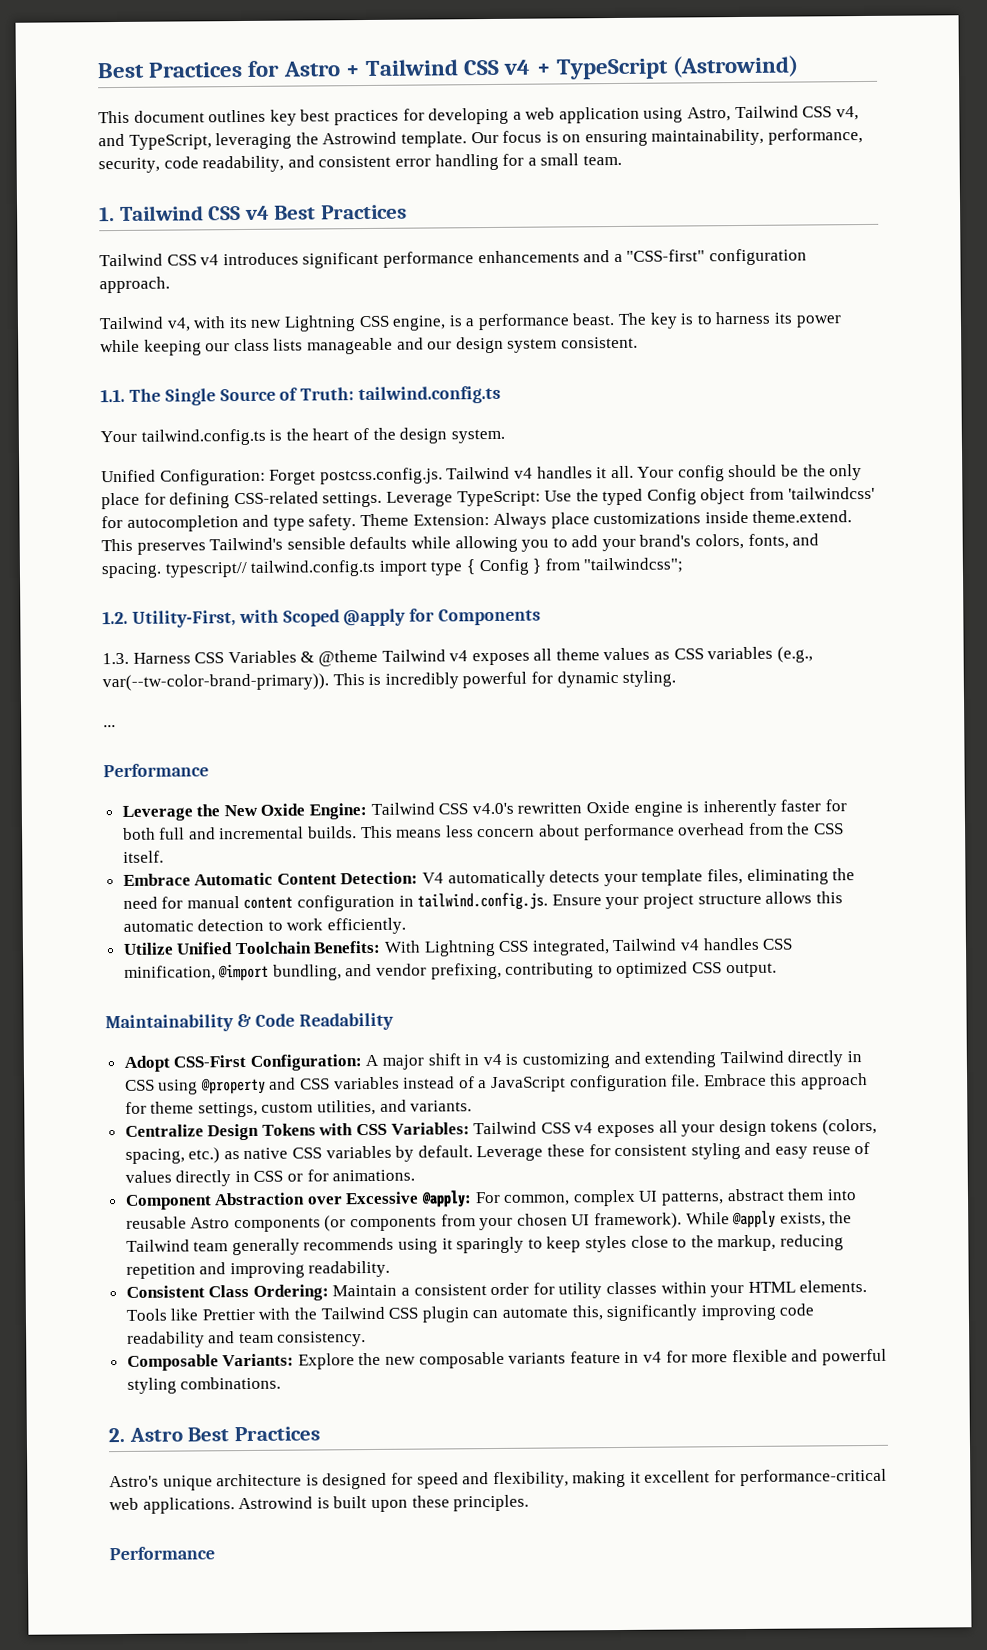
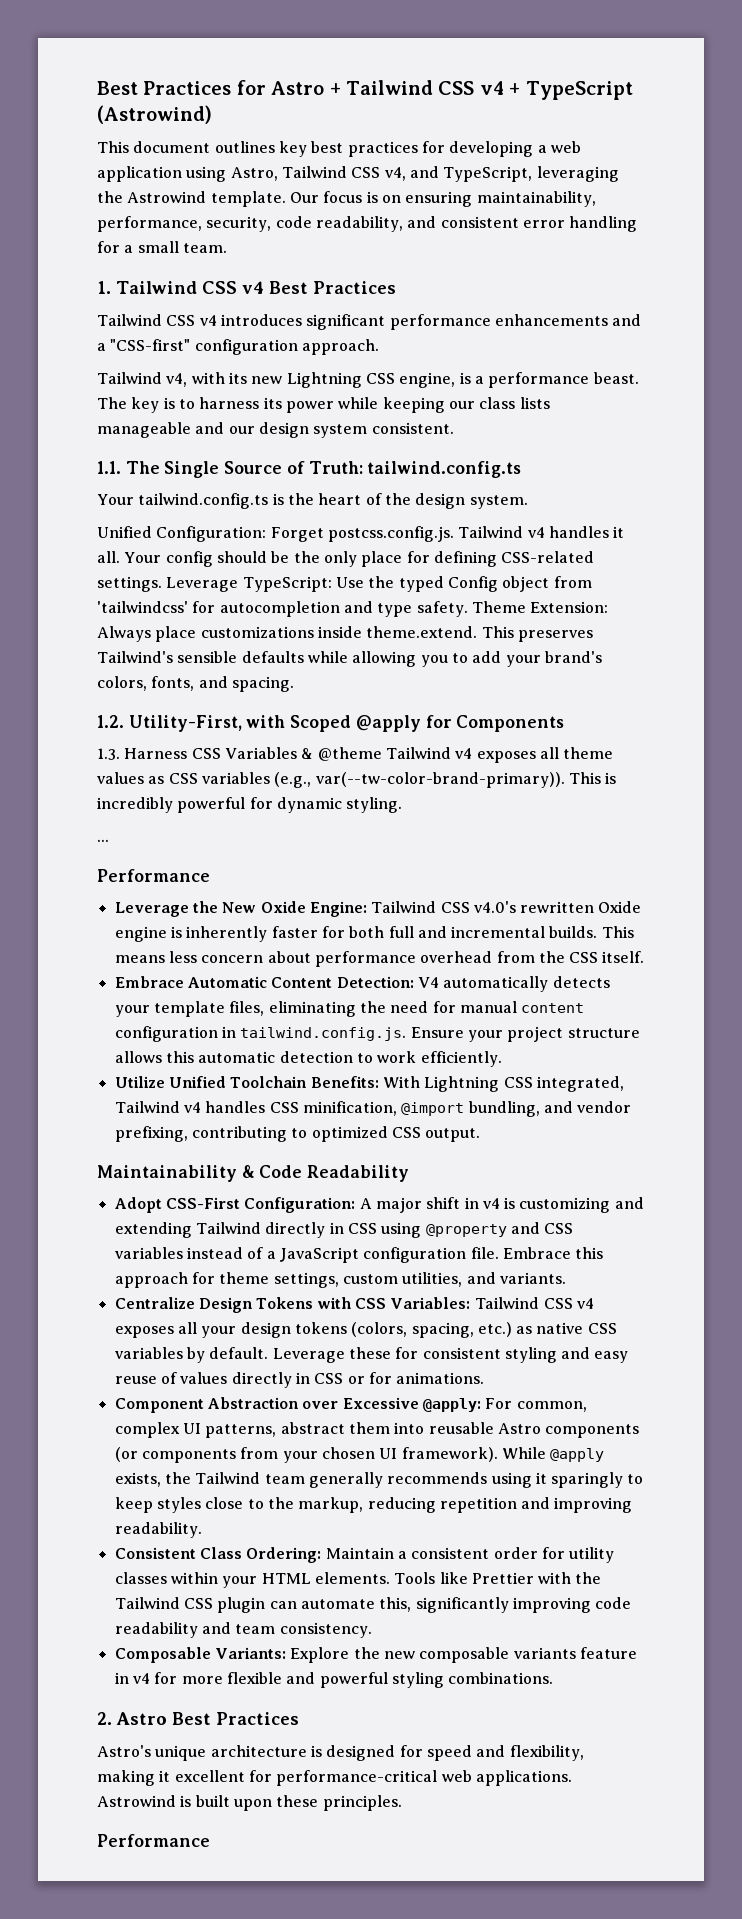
- Theme Extension: Always place customizations inside theme.extend. This preserves Tailwind's sensible defaults while allowing you to add your brand's colors, fonts, and spacing. typescript// tailwind.config.ts import type { Config } from "tailwindcss";
+ Theme Extension: Always place customizations inside theme.extend. This preserves Tailwind's sensible defaults while allowing you to add your brand's colors, fonts, and spacing.

